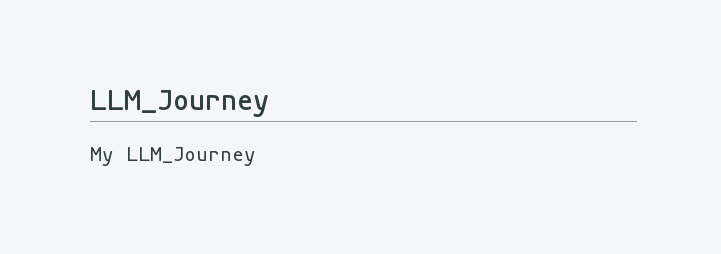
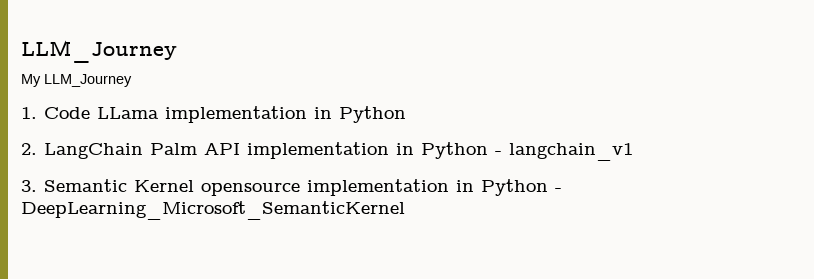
+ 1. Code LLama implementation in Python
+ 2. LangChain Palm API implementation in Python - langchain_v1
+ 3. Semantic Kernel opensource implementation in Python - DeepLearning_Microsoft_SemanticKernel

